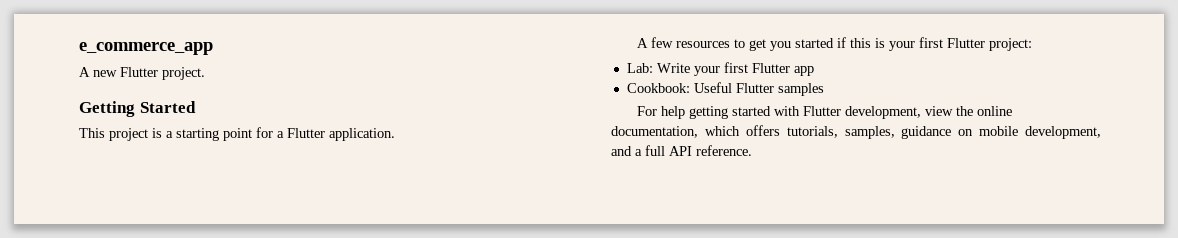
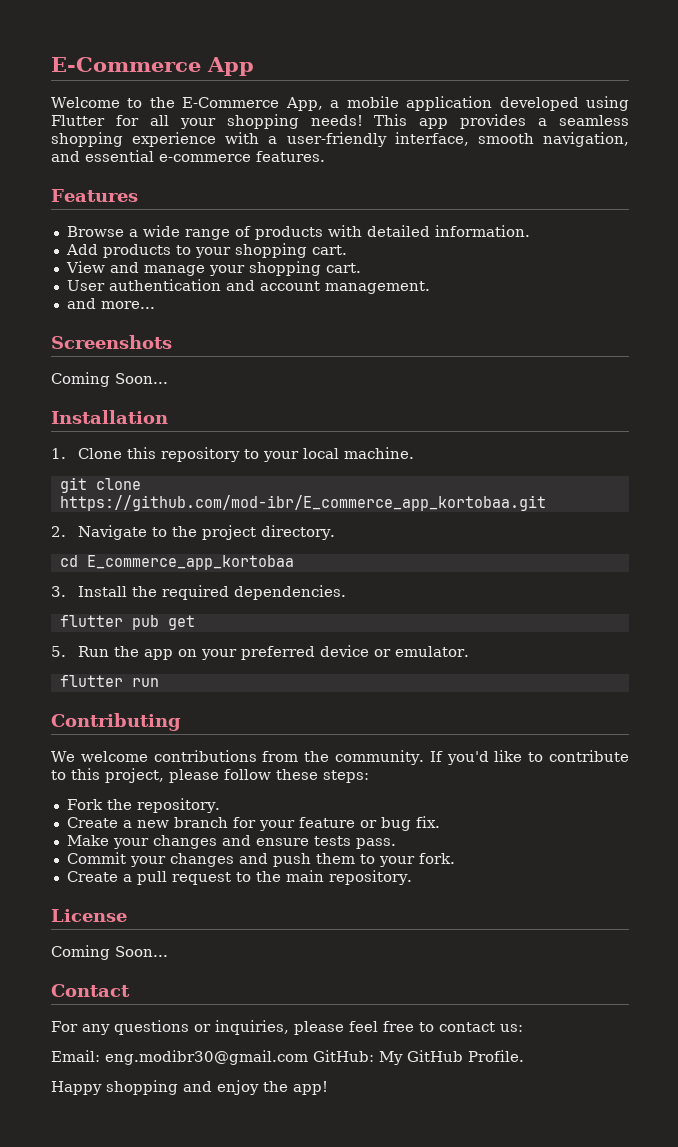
- e_commerce_app
- A new Flutter project.
- Getting Started
- This project is a starting point for a Flutter application.
- A few resources to get you started if this is your first Flutter project:
- Lab: Write your first Flutter app
- Cookbook: Useful Flutter samples
- For help getting started with Flutter development, view the online documentation, which offers tutorials, samples, guidance on mobile development, and a full API reference.
+ E-Commerce App
+ Welcome to the E-Commerce App, a mobile application developed using Flutter for all your shopping needs! This app provides a seamless shopping experience with a user-friendly interface, smooth navigation, and essential e-commerce features.
+ Features
+ Browse a wide range of products with detailed information.
+ Add products to your shopping cart.
+ View and manage your shopping cart.
+ User authentication and account management.
+ and more...
+ Screenshots
+ Coming Soon...
+ Installation
+ 1. Clone this repository to your local machine.
+ git clone https://github.com/mod-ibr/E_commerce_app_kortobaa.git
+ 2. Navigate to the project directory.
+ cd E_commerce_app_kortobaa
+ 3. Install the required dependencies.
+ flutter pub get
+ 5. Run the app on your preferred device or emulator.
+ flutter run
+ Contributing
+ We welcome contributions from the community. If you'd like to contribute to this project, please follow these steps:
+ Fork the repository.
+ Create a new branch for your feature or bug fix.
+ Make your changes and ensure tests pass.
+ Commit your changes and push them to your fork.
+ Create a pull request to the main repository.
+ License
+ Coming Soon...
+ Contact
+ For any questions or inquiries, please feel free to contact us:
+ Email: eng.modibr30@gmail.com GitHub: My GitHub Profile.
+ Happy shopping and enjoy the app!

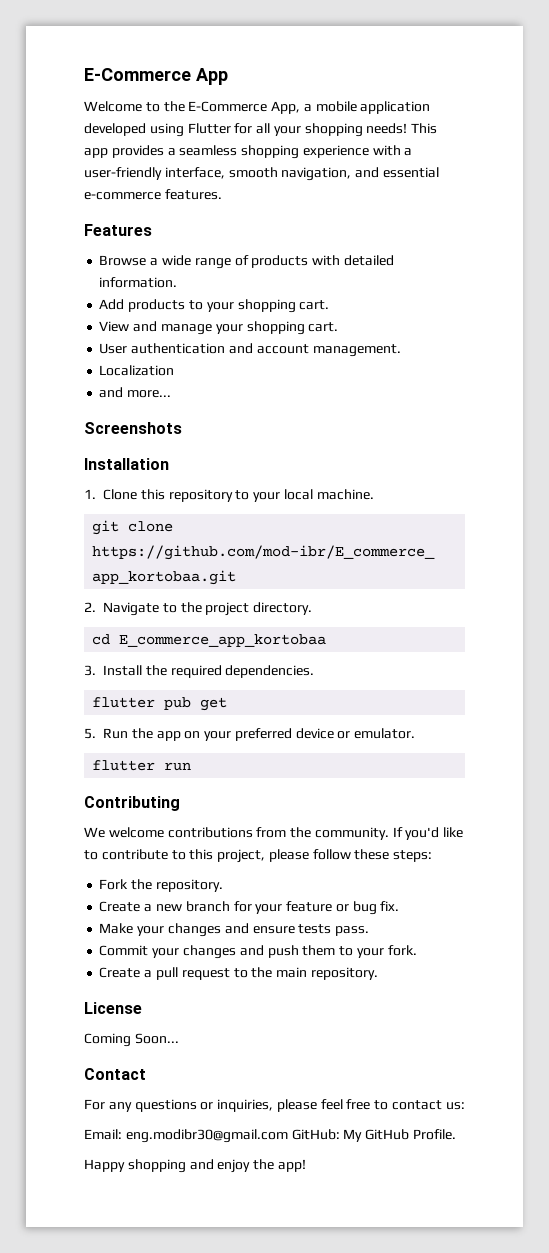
+ Localization
  Screenshots
- Coming Soon...

